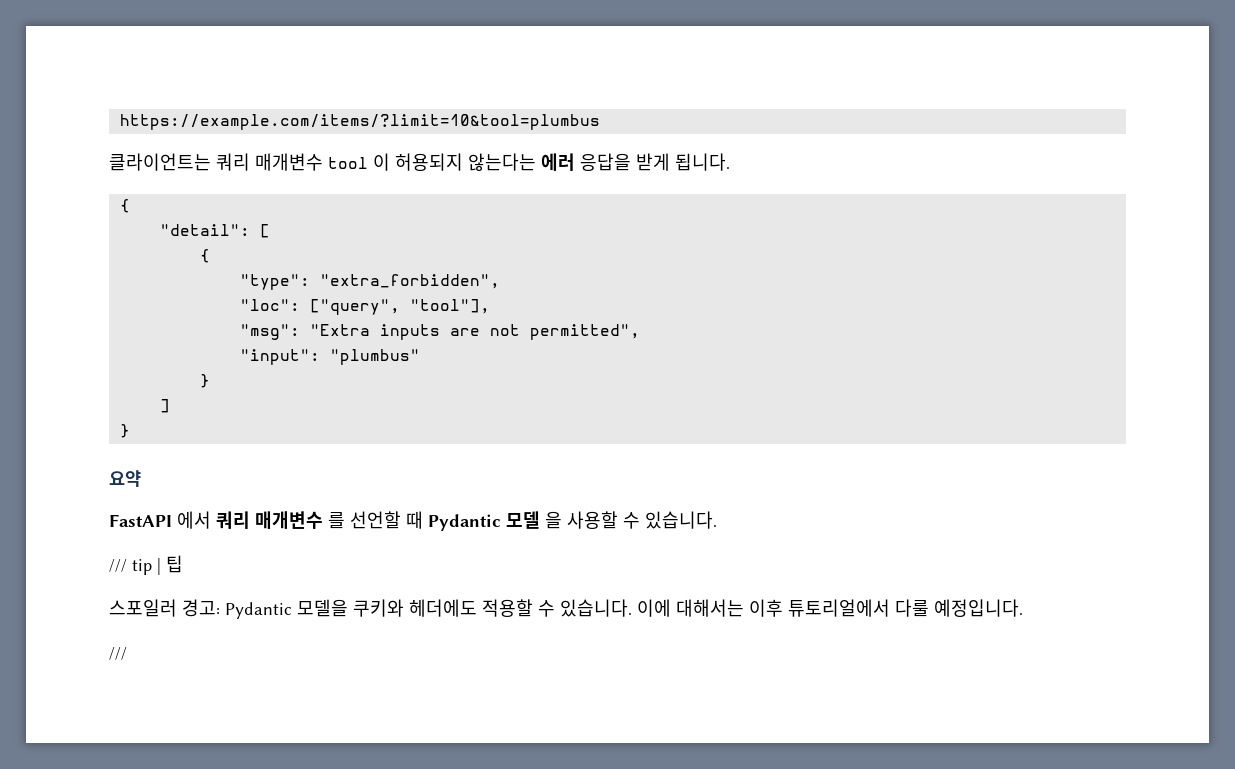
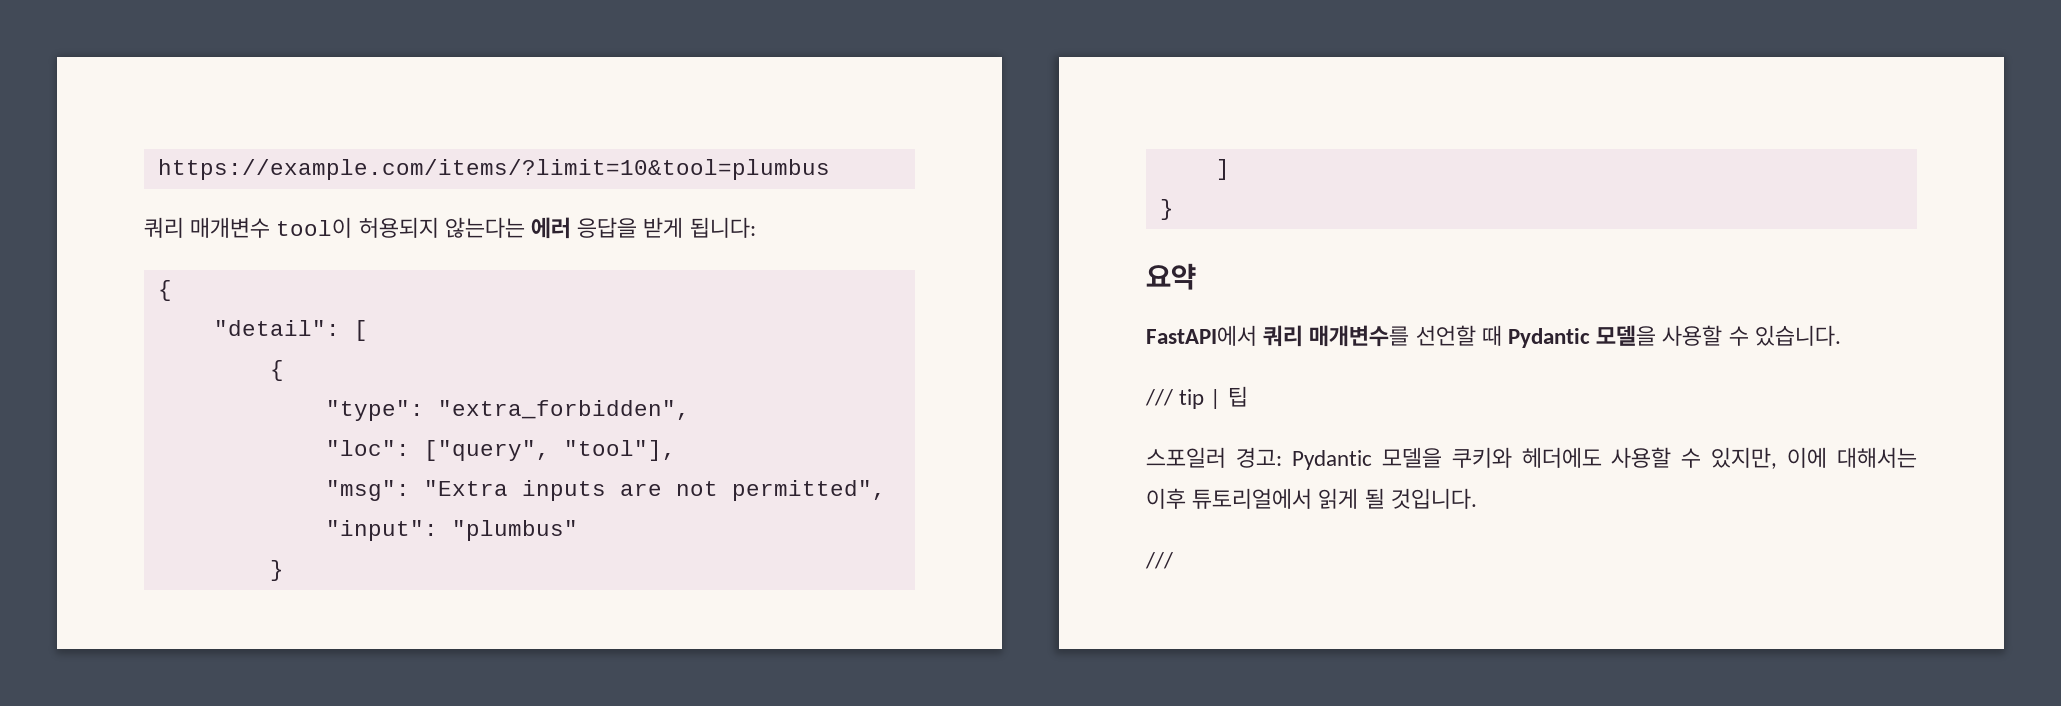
- 클라이언트는 쿼리 매개변수 tool 이 허용되지 않는다는 에러 응답을 받게 됩니다.
+ 쿼리 매개변수 tool이 허용되지 않는다는 에러 응답을 받게 됩니다:
- FastAPI 에서 쿼리 매개변수 를 선언할 때 Pydantic 모델 을 사용할 수 있습니다.
+ FastAPI에서 쿼리 매개변수를 선언할 때 Pydantic 모델을 사용할 수 있습니다.
- 스포일러 경고: Pydantic 모델을 쿠키와 헤더에도 적용할 수 있습니다. 이에 대해서는 이후 튜토리얼에서 다룰 예정입니다.
+ 스포일러 경고: Pydantic 모델을 쿠키와 헤더에도 사용할 수 있지만, 이에 대해서는 이후 튜토리얼에서 읽게 될 것입니다.

